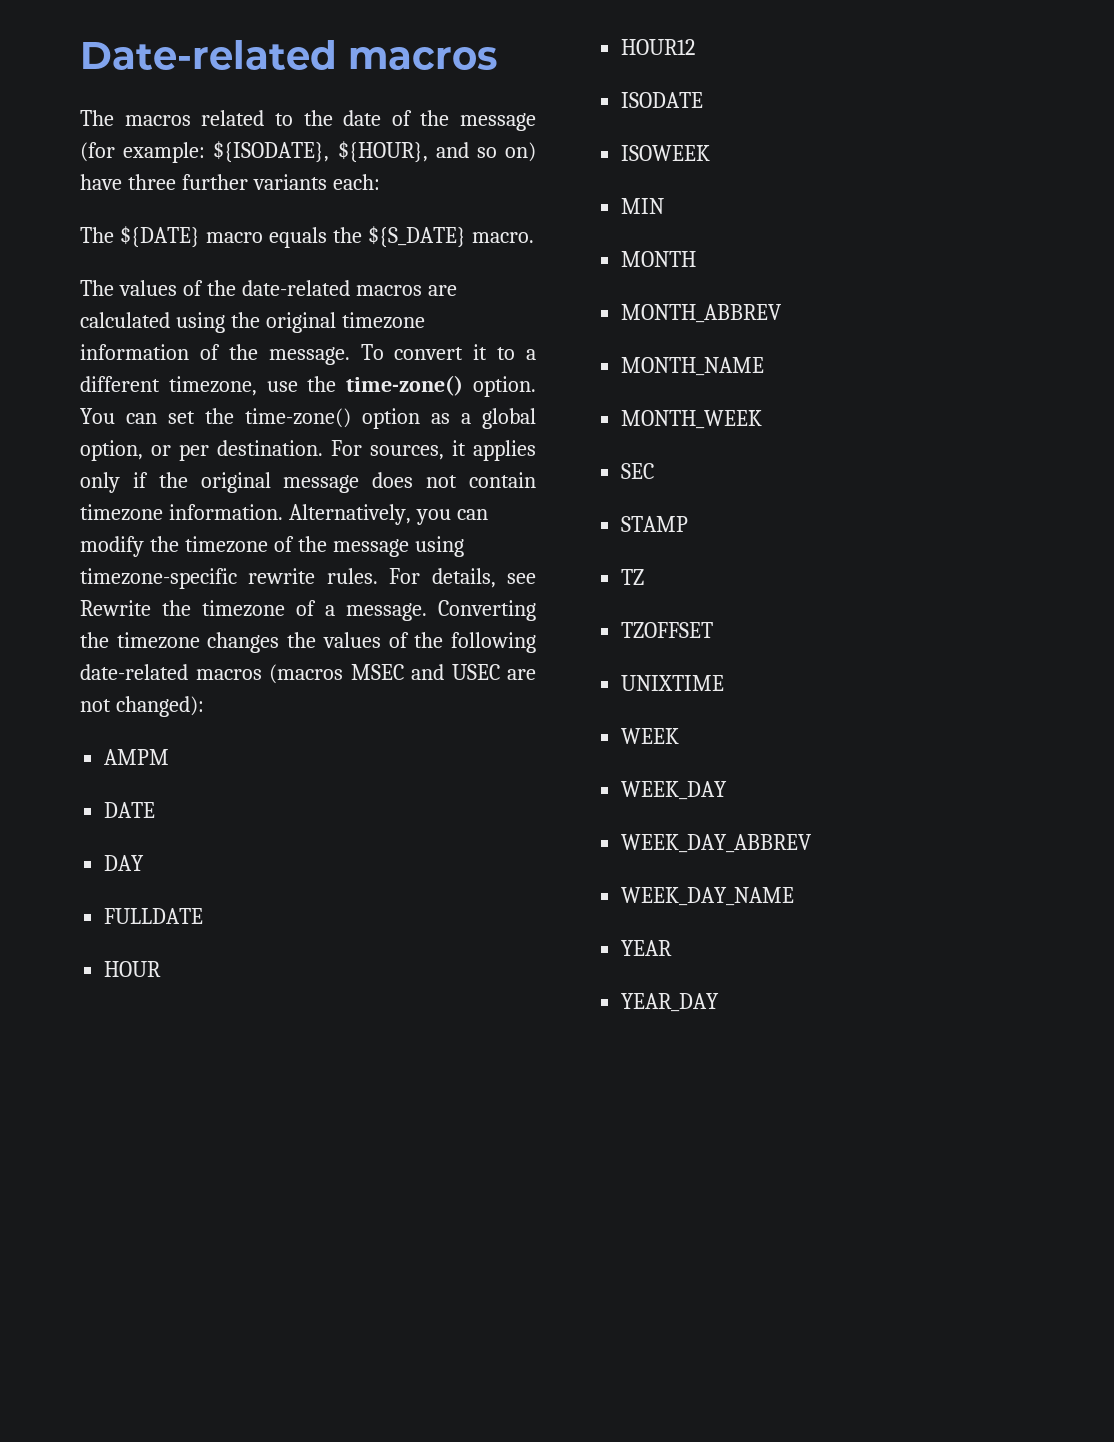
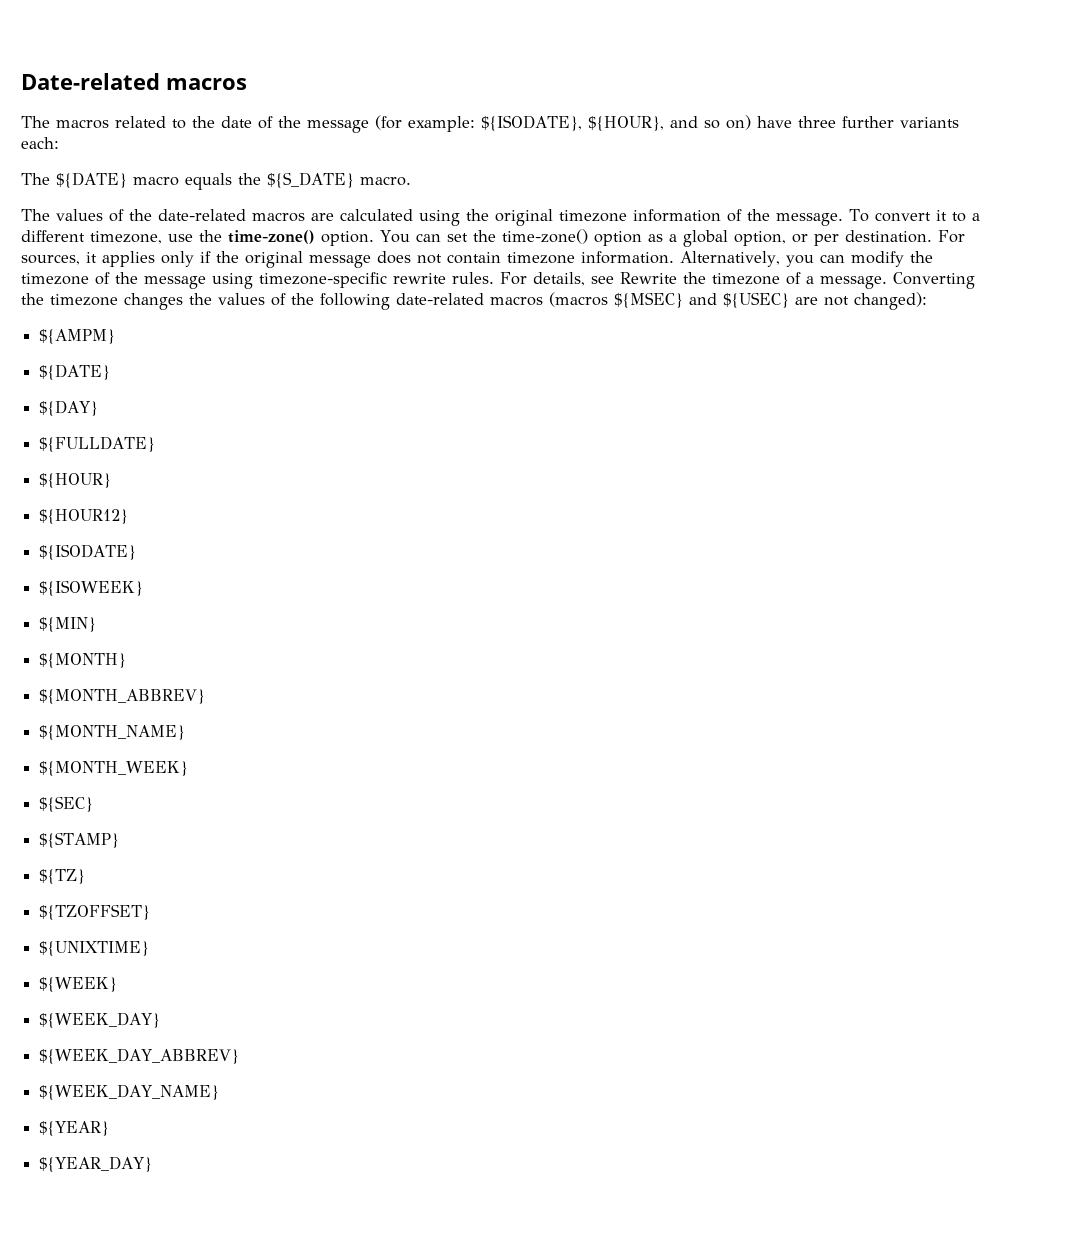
- Converting the timezone changes the values of the following date-related macros (macros MSEC and USEC are not changed):
+ Converting the timezone changes the values of the following date-related macros (macros ${MSEC} and ${USEC} are not changed):
- AMPM
- DATE
- DAY
- FULLDATE
- HOUR
- HOUR12
- ISODATE
- ISOWEEK
- MIN
- MONTH
- MONTH_ABBREV
- MONTH_NAME
- MONTH_WEEK
- SEC
- STAMP
- TZ
- TZOFFSET
- UNIXTIME
- WEEK
- WEEK_DAY
- WEEK_DAY_ABBREV
- WEEK_DAY_NAME
- YEAR
- YEAR_DAY
+ ${AMPM}
+ ${DATE}
+ ${DAY}
+ ${FULLDATE}
+ ${HOUR}
+ ${HOUR12}
+ ${ISODATE}
+ ${ISOWEEK}
+ ${MIN}
+ ${MONTH}
+ ${MONTH_ABBREV}
+ ${MONTH_NAME}
+ ${MONTH_WEEK}
+ ${SEC}
+ ${STAMP}
+ ${TZ}
+ ${TZOFFSET}
+ ${UNIXTIME}
+ ${WEEK}
+ ${WEEK_DAY}
+ ${WEEK_DAY_ABBREV}
+ ${WEEK_DAY_NAME}
+ ${YEAR}
+ ${YEAR_DAY}

